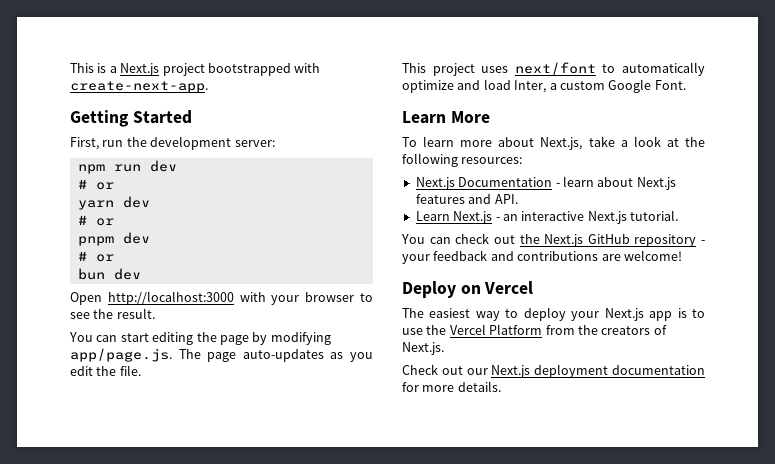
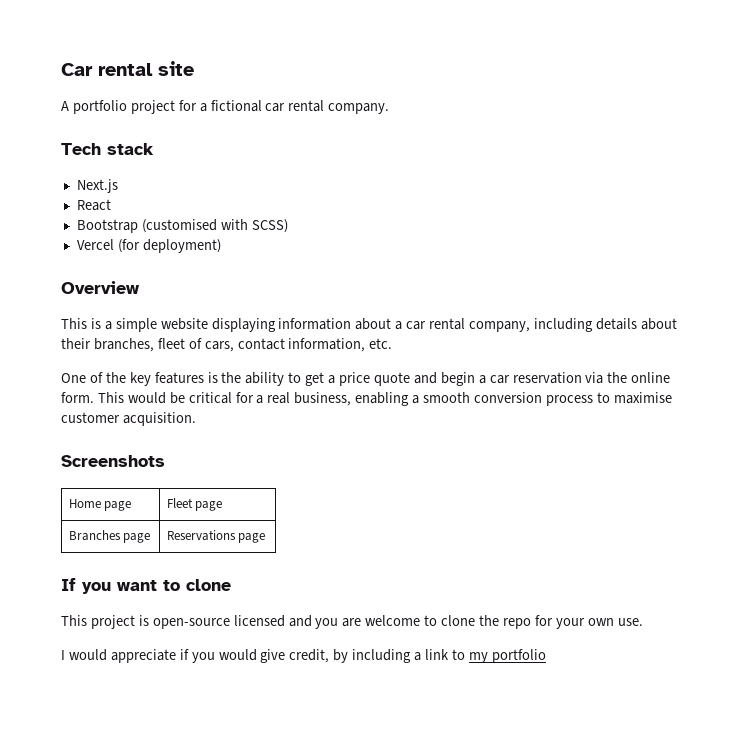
- This is a Next.js project bootstrapped with create-next-app.
- Getting Started
- First, run the development server:
- npm run dev
- # or
- yarn dev
- # or
- pnpm dev
- # or
- bun dev
- Open http://localhost:3000 with your browser to see the result.
- You can start editing the page by modifying app/page.js. The page auto-updates as you edit the file.
- This project uses next/font to automatically optimize and load Inter, a custom Google Font.
- Learn More
- To learn more about Next.js, take a look at the following resources:
- Next.js Documentation - learn about Next.js features and API.
- Learn Next.js - an interactive Next.js tutorial.
- You can check out the Next.js GitHub repository - your feedback and contributions are welcome!
- Deploy on Vercel
- The easiest way to deploy your Next.js app is to use the Vercel Platform from the creators of Next.js.
- Check out our Next.js deployment documentation for more details.
+ Car rental site
+ A portfolio project for a fictional car rental company.
+ Tech stack
+ Next.js
+ React
+ Bootstrap (customised with SCSS)
+ Vercel (for deployment)
+ Overview
+ This is a simple website displaying information about a car rental company, including details about their branches, fleet of cars, contact information, etc.
+ One of the key features is the ability to get a price quote and begin a car reservation via the online form. This would be critical for a real business, enabling a smooth conversion process to maximise customer acquisition.
+ Screenshots
+ Home page | Fleet page
+ Branches page | Reservations page
+ If you want to clone
+ This project is open-source licensed and you are welcome to clone the repo for your own use.
+ I would appreciate if you would give credit, by including a link to my portfolio

